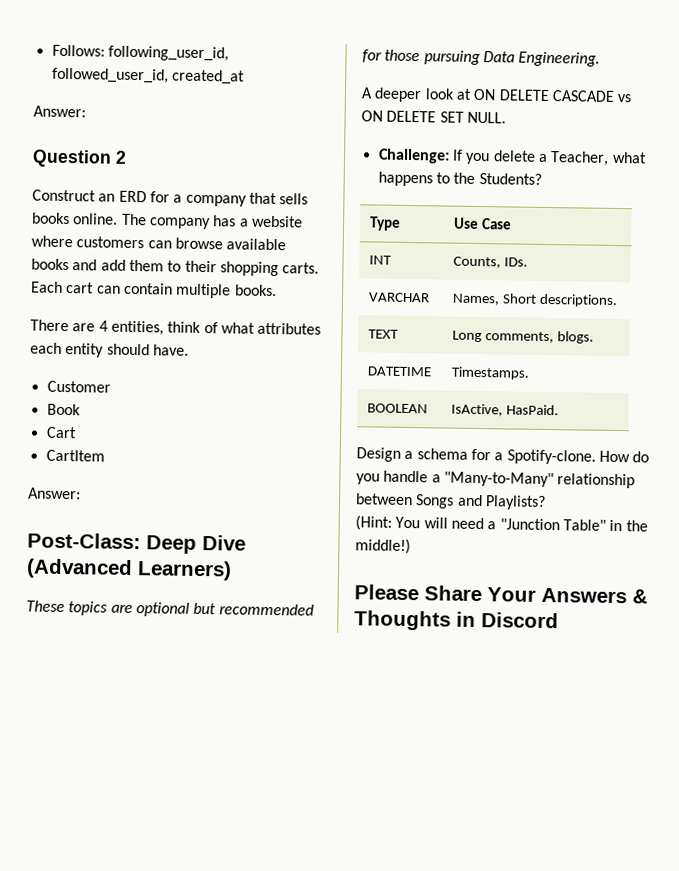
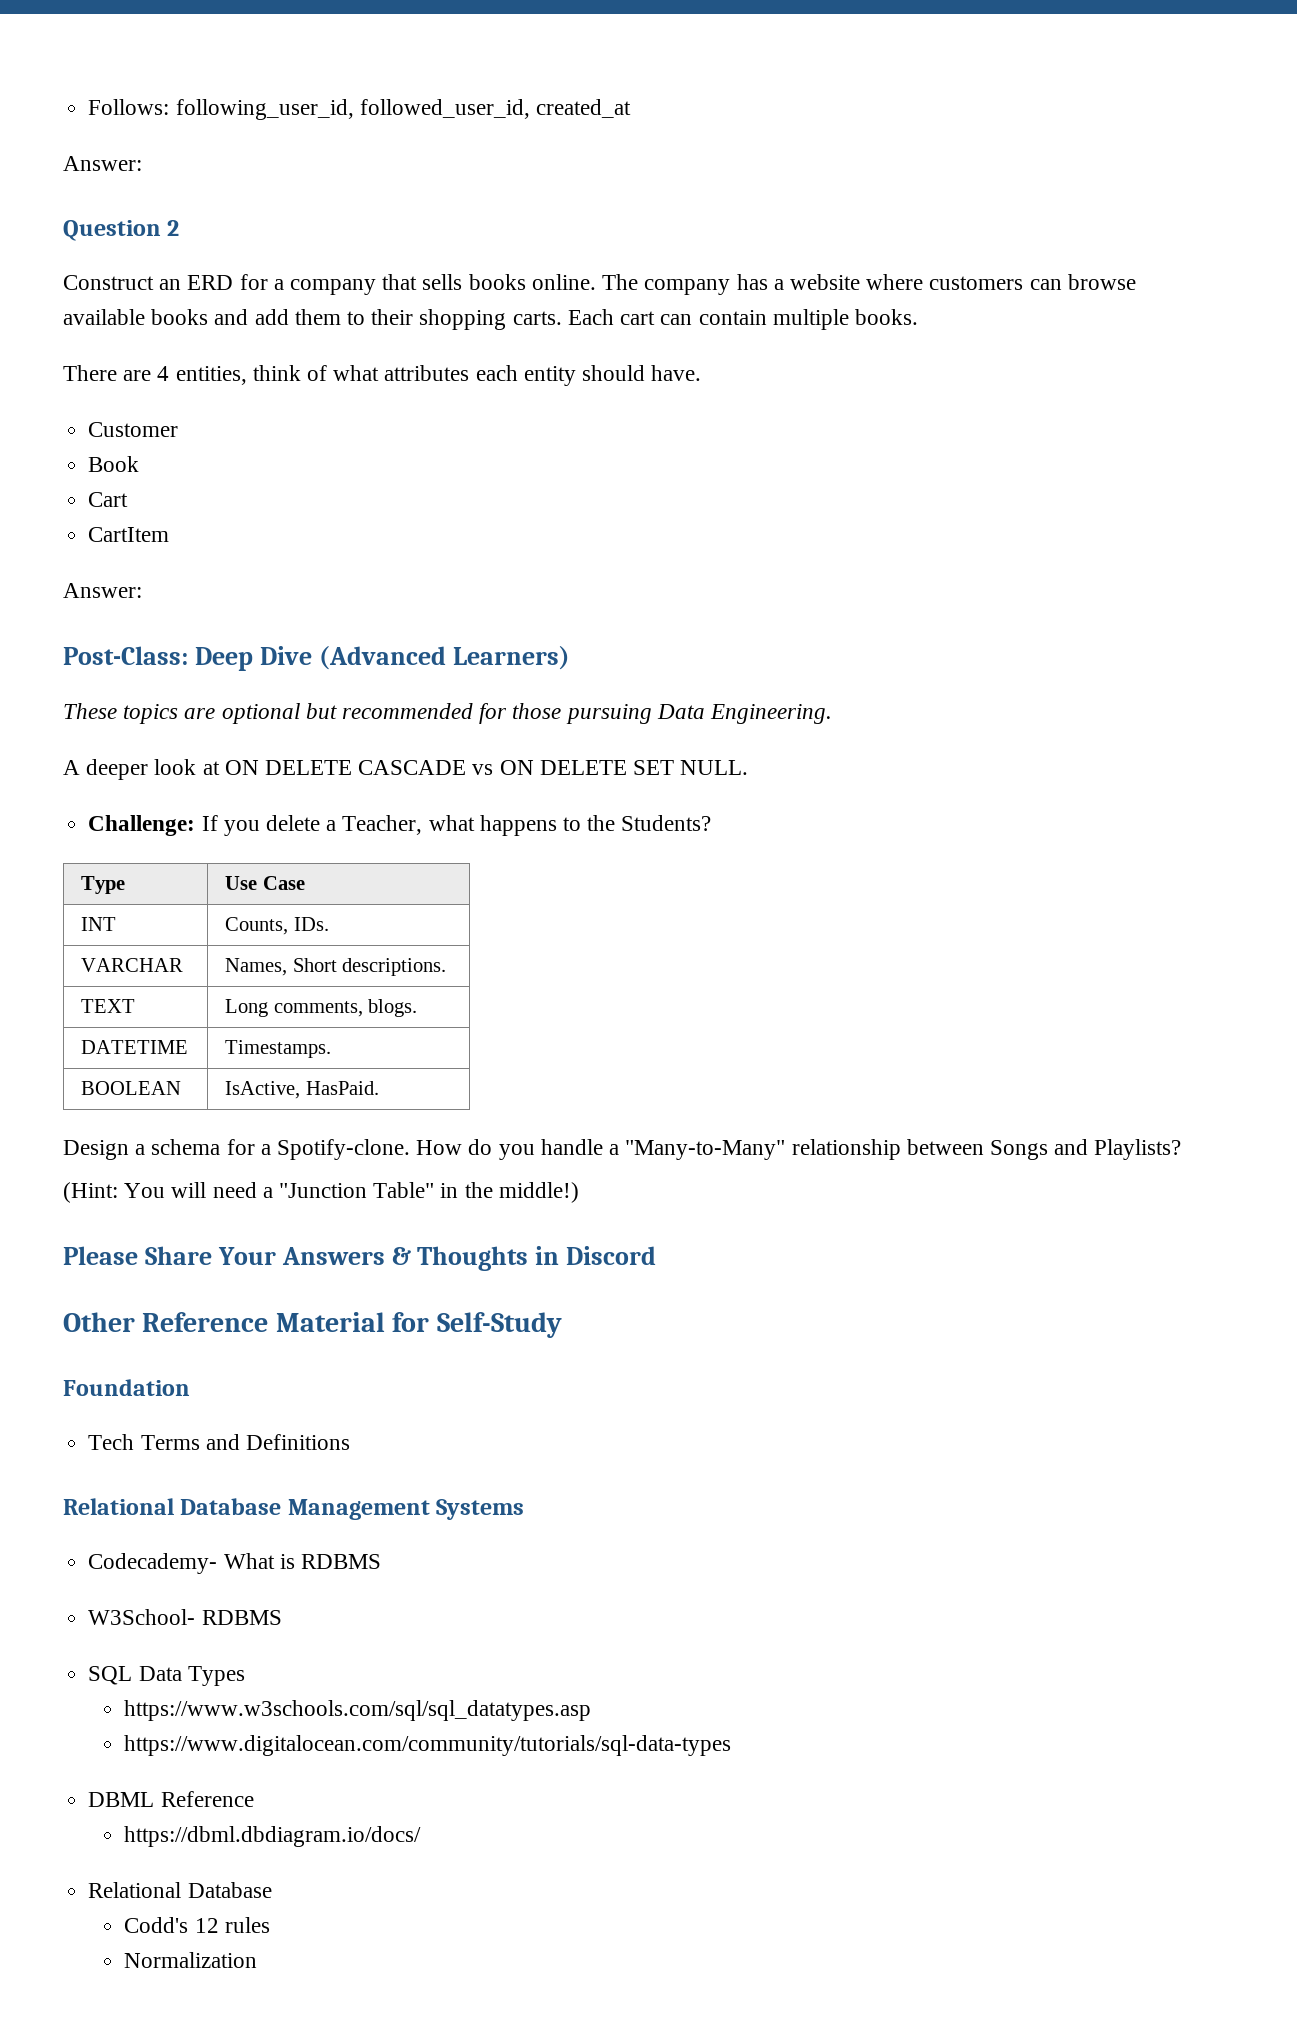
+ Other Reference Material for Self-Study
+ Foundation
+ Tech Terms and Definitions
+ Relational Database Management Systems
+ Codecademy- What is RDBMS
+ W3School- RDBMS
+ SQL Data Types
+ https://www.w3schools.com/sql/sql_datatypes.asp
+ https://www.digitalocean.com/community/tutorials/sql-data-types
+ DBML Reference
+ https://dbml.dbdiagram.io/docs/
+ Relational Database
+ Codd's 12 rules
+ Normalization

